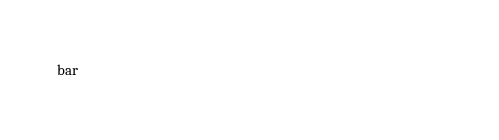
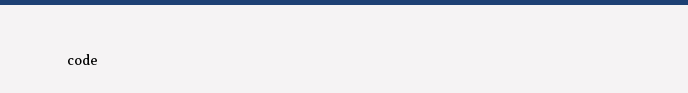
- bar
+ code

